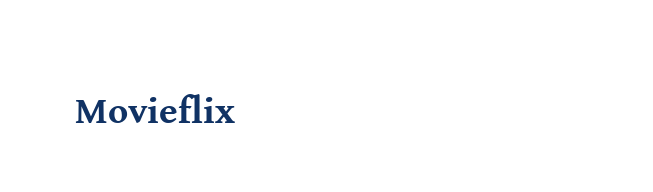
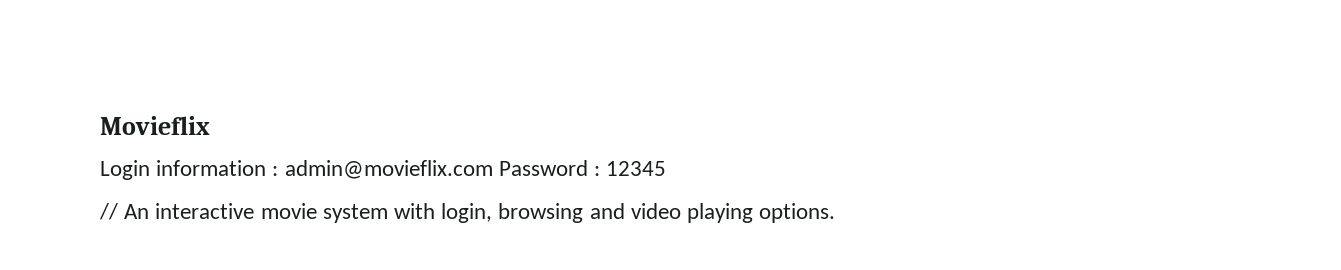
+ Login information : admin@movieflix.com Password : 12345
+ // An interactive movie system with login, browsing and video playing options.

